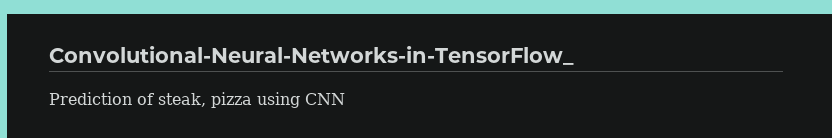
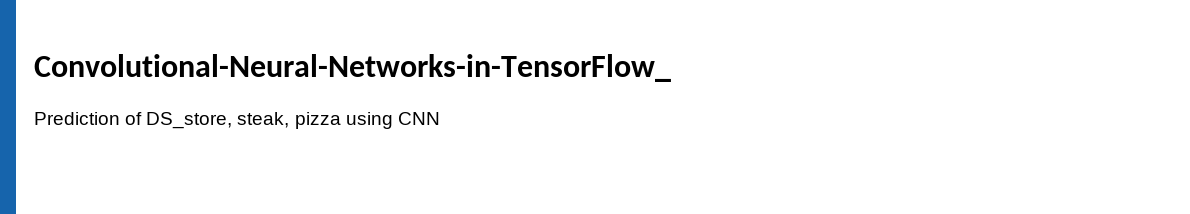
- Prediction of steak, pizza using CNN
+ Prediction of DS_store, steak, pizza using CNN

